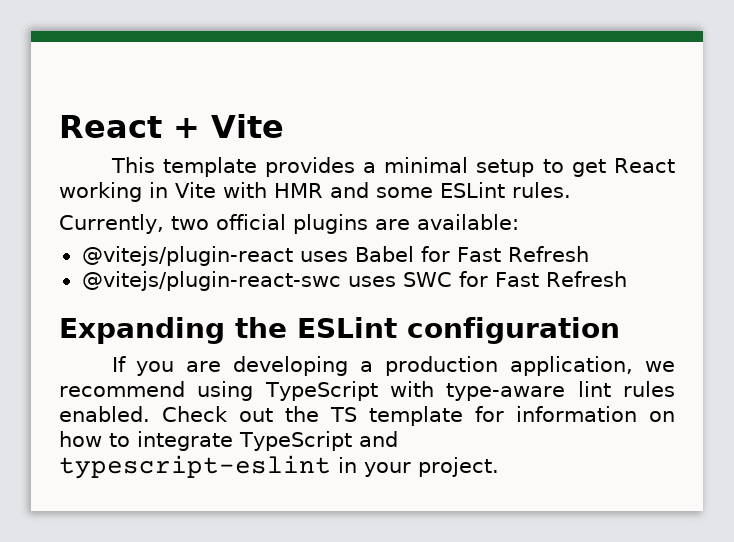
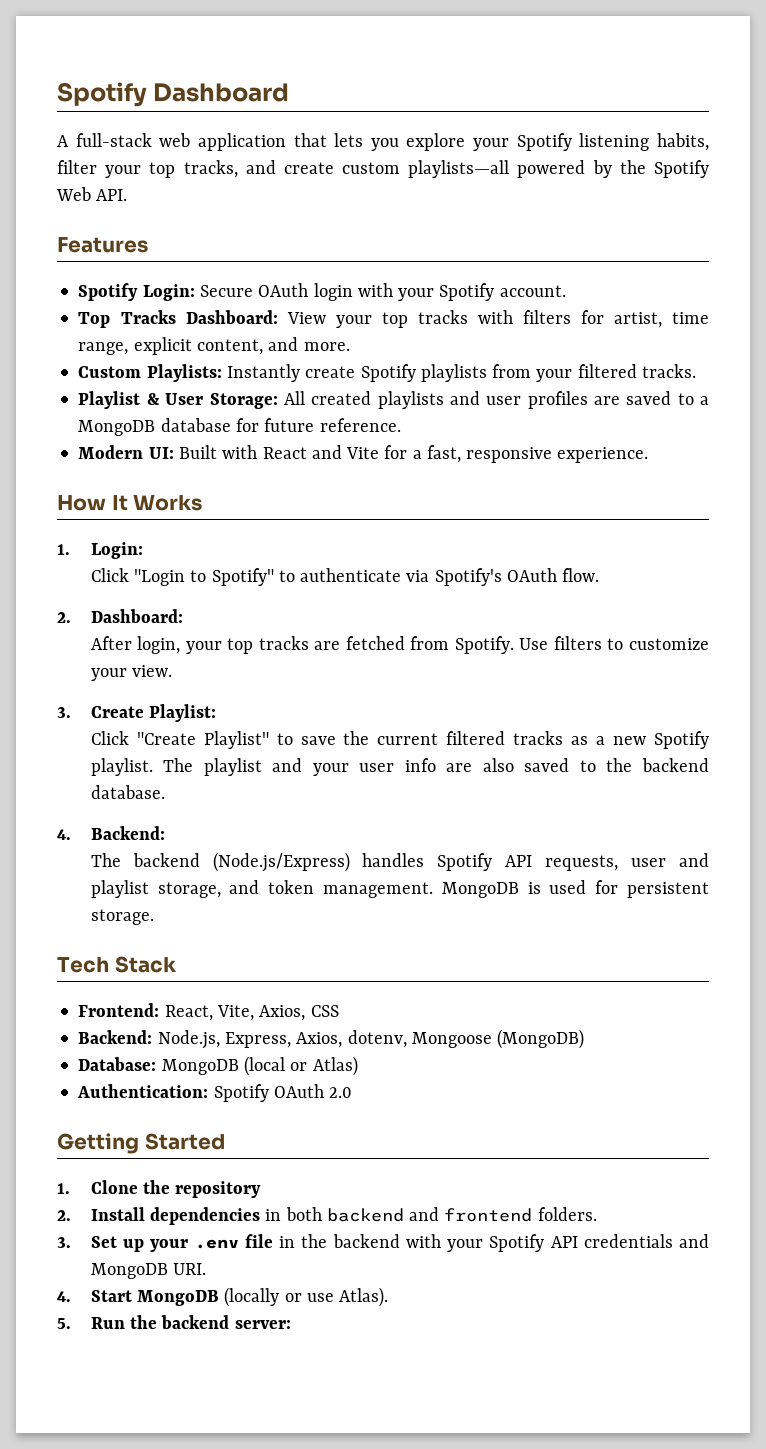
- React + Vite
- This template provides a minimal setup to get React working in Vite with HMR and some ESLint rules.
- Currently, two official plugins are available:
- @vitejs/plugin-react uses Babel for Fast Refresh
- @vitejs/plugin-react-swc uses SWC for Fast Refresh
- Expanding the ESLint configuration
- If you are developing a production application, we recommend using TypeScript with type-aware lint rules enabled. Check out the TS template for information on how to integrate TypeScript and typescript-eslint in your project.
+ Spotify Dashboard
+ A full-stack web application that lets you explore your Spotify listening habits, filter your top tracks, and create custom playlists—all powered by the Spotify Web API.
+ Features
+ Spotify Login: Secure OAuth login with your Spotify account.
+ Top Tracks Dashboard: View your top tracks with filters for artist, time range, explicit content, and more.
+ Custom Playlists: Instantly create Spotify playlists from your filtered tracks.
+ Playlist & User Storage: All created playlists and user profiles are saved to a MongoDB database for future reference.
+ Modern UI: Built with React and Vite for a fast, responsive experience.
+ How It Works
+ 1. Login:
+ Click "Login to Spotify" to authenticate via Spotify's OAuth flow.
+ 2. Dashboard:
+ After login, your top tracks are fetched from Spotify. Use filters to customize your view.
+ 3. Create Playlist:
+ Click "Create Playlist" to save the current filtered tracks as a new Spotify playlist. The playlist and your user info are also saved to the backend database.
+ 4. Backend:
+ The backend (Node.js/Express) handles Spotify API requests, user and playlist storage, and token management. MongoDB is used for persistent storage.
+ Tech Stack
+ Frontend: React, Vite, Axios, CSS
+ Backend: Node.js, Express, Axios, dotenv, Mongoose (MongoDB)
+ Database: MongoDB (local or Atlas)
+ Authentication: Spotify OAuth 2.0
+ Getting Started
+ 1. Clone the repository
+ 2. Install dependencies in both backend and frontend folders.
+ 3. Set up your .env file in the backend with your Spotify API credentials and MongoDB URI.
+ 4. Start MongoDB (locally or use Atlas).
+ 5. Run the backend server:

